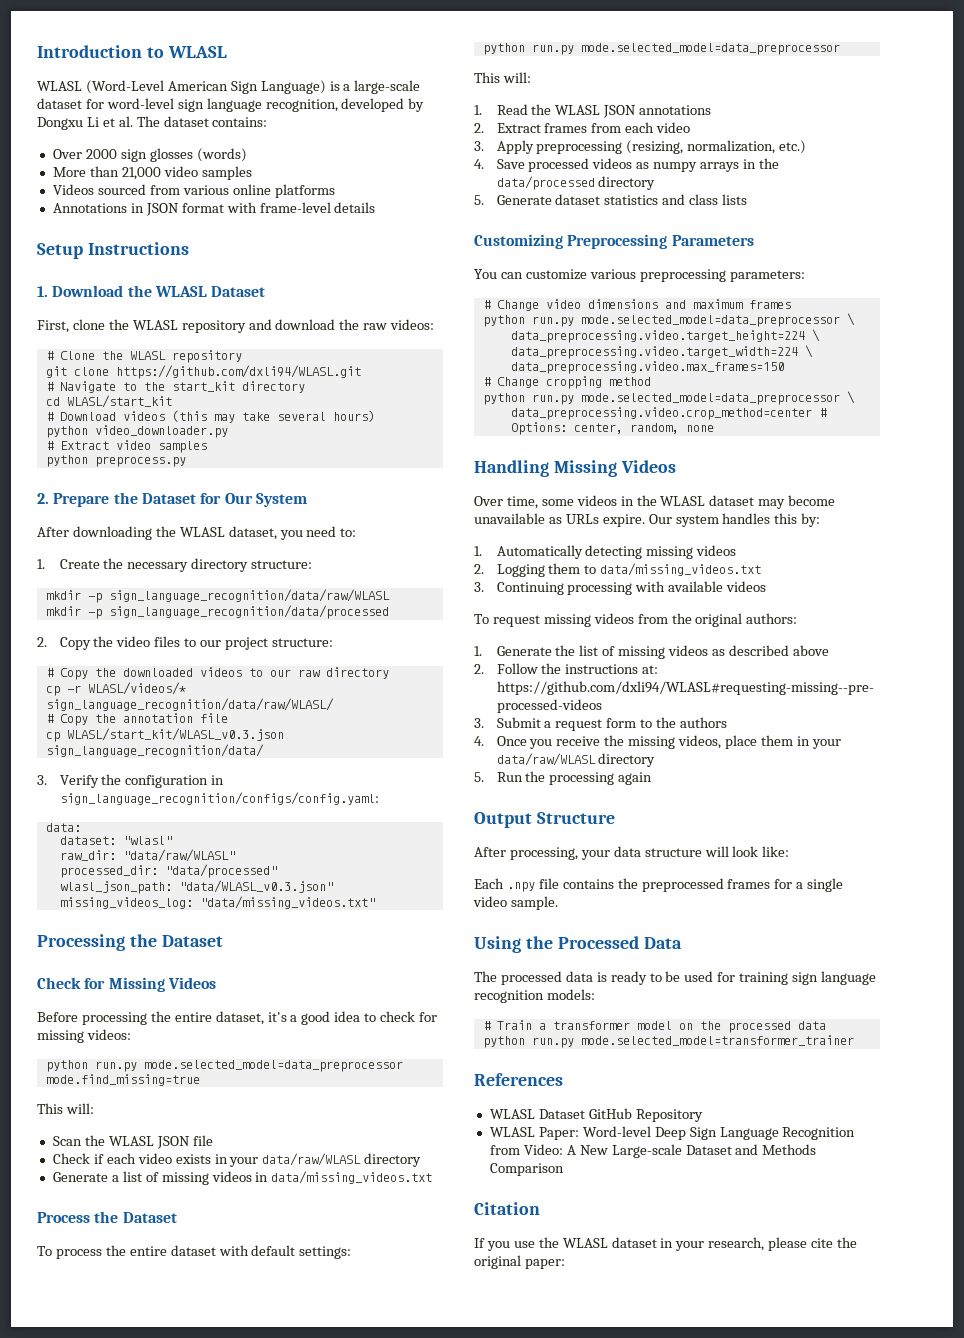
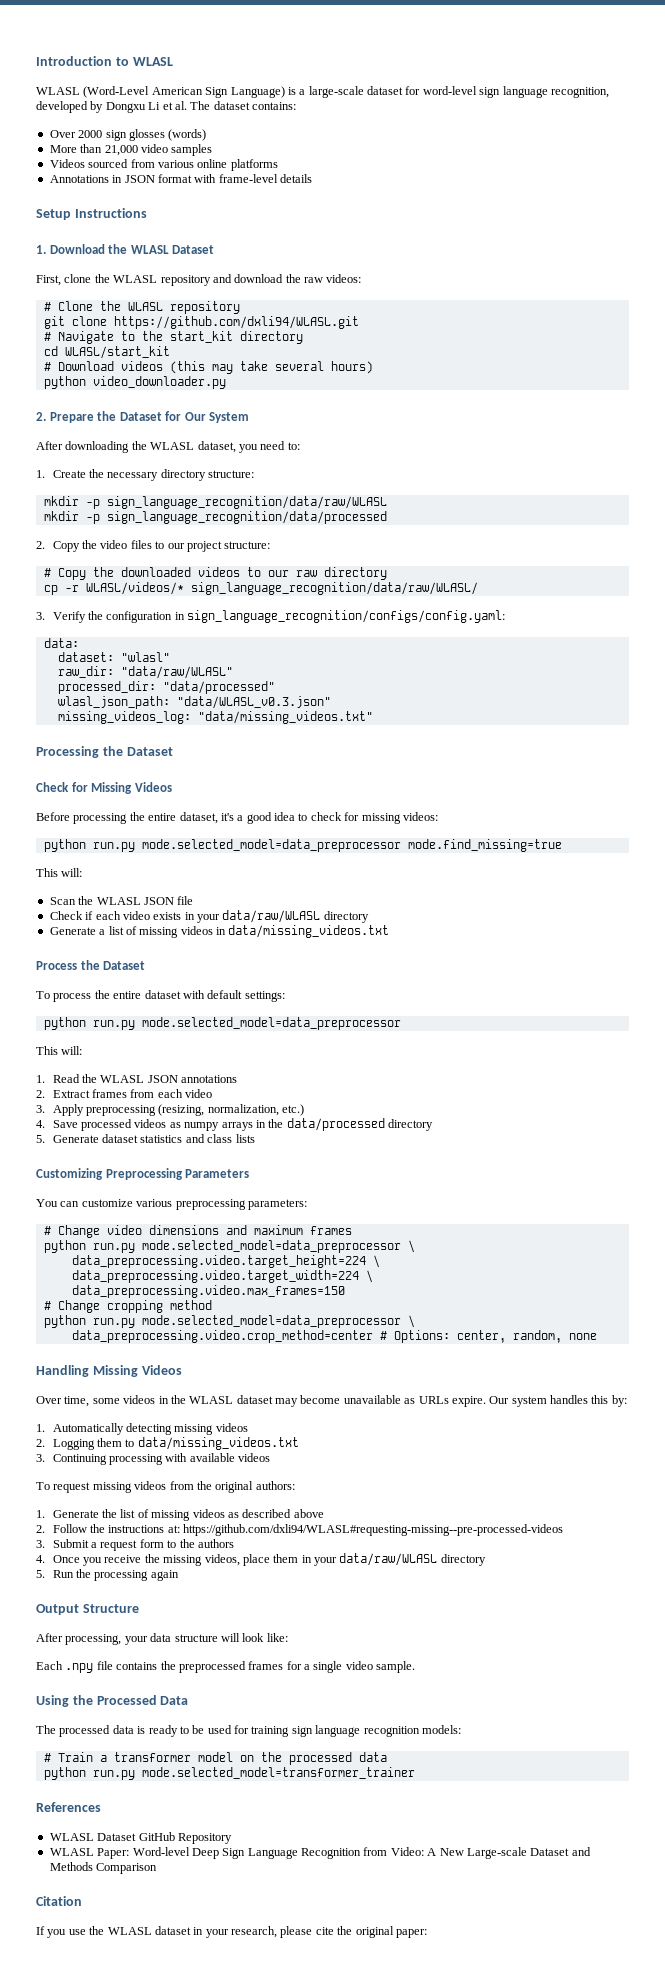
- # Extract video samples
- python preprocess.py
- # Copy the annotation file
- cp WLASL/start_kit/WLASL_v0.3.json sign_language_recognition/data/

